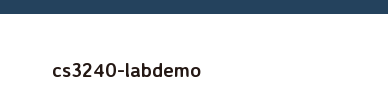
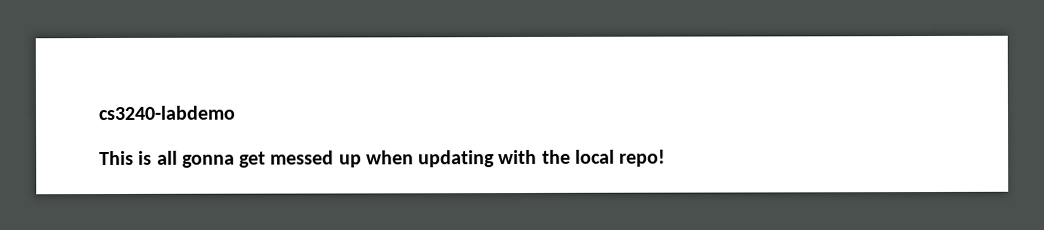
+ This is all gonna get messed up when updating with the local repo!

